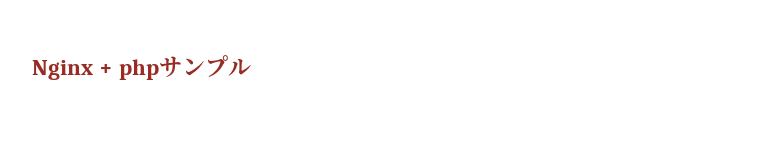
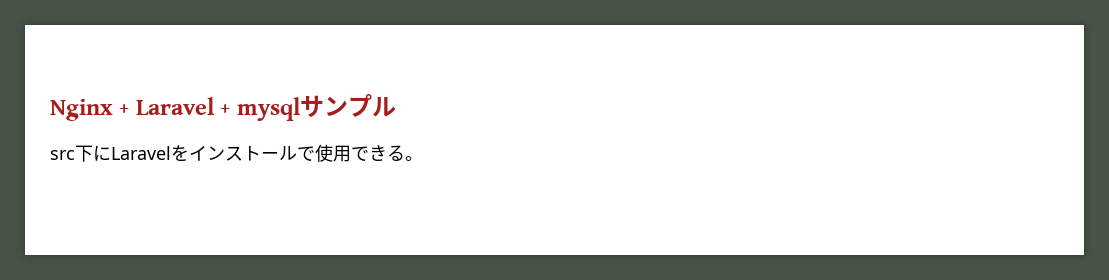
- Nginx + phpサンプル
+ Nginx + Laravel + mysqlサンプル
+ src下にLaravelをインストールで使用できる。

